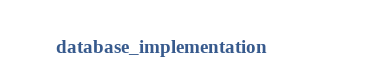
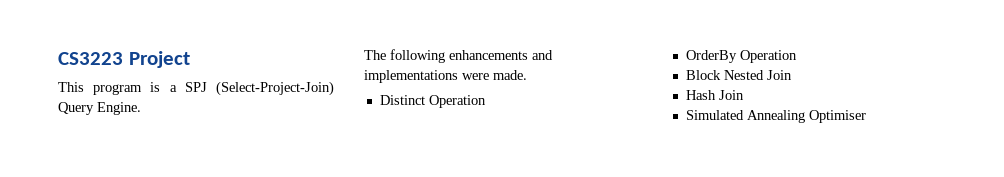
- database_implementation
+ CS3223 Project
+ This program is a SPJ (Select-Project-Join) Query Engine.
+ The following enhancements and implementations were made.
+ Distinct Operation
+ OrderBy Operation
+ Block Nested Join
+ Hash Join
+ Simulated Annealing Optimiser

